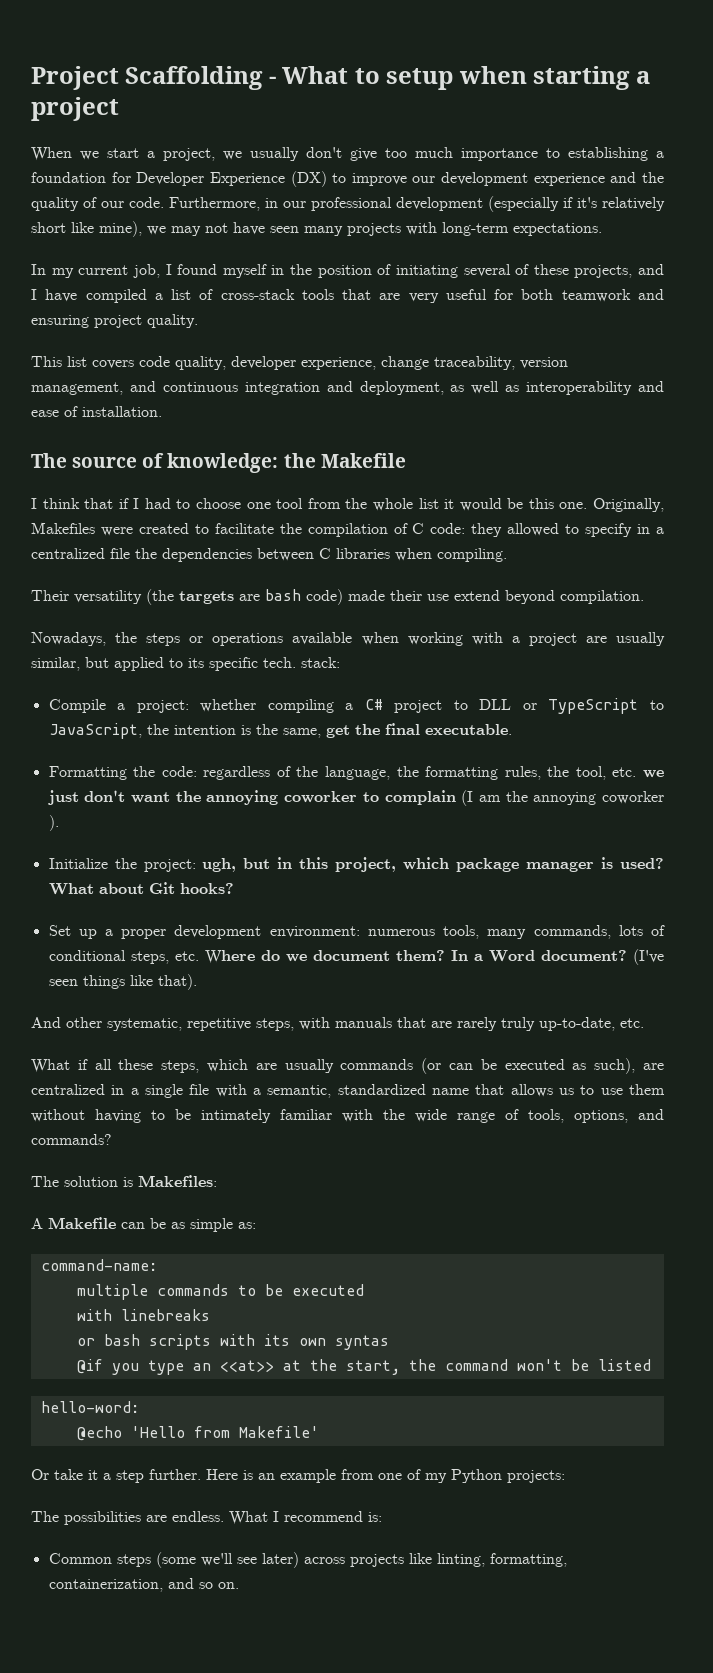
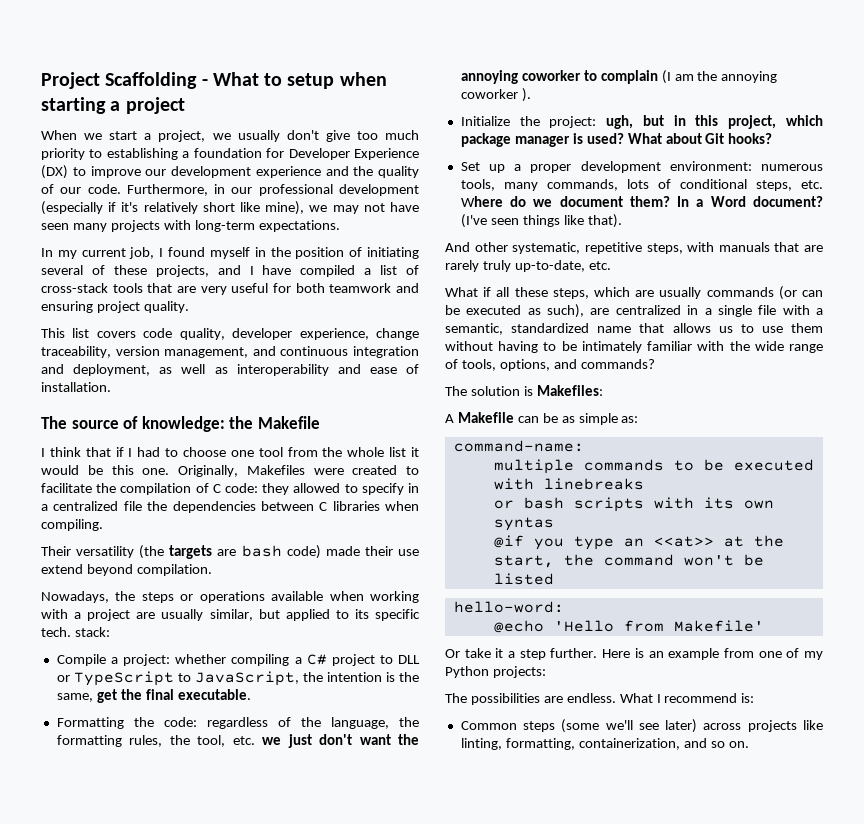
- When we start a project, we usually don't give too much importance to establishing a foundation for Developer Experience (DX) to improve our development experience and the quality of our code.
+ When we start a project, we usually don't give too much priority to establishing a foundation for Developer Experience (DX) to improve our development experience and the quality of our code.

